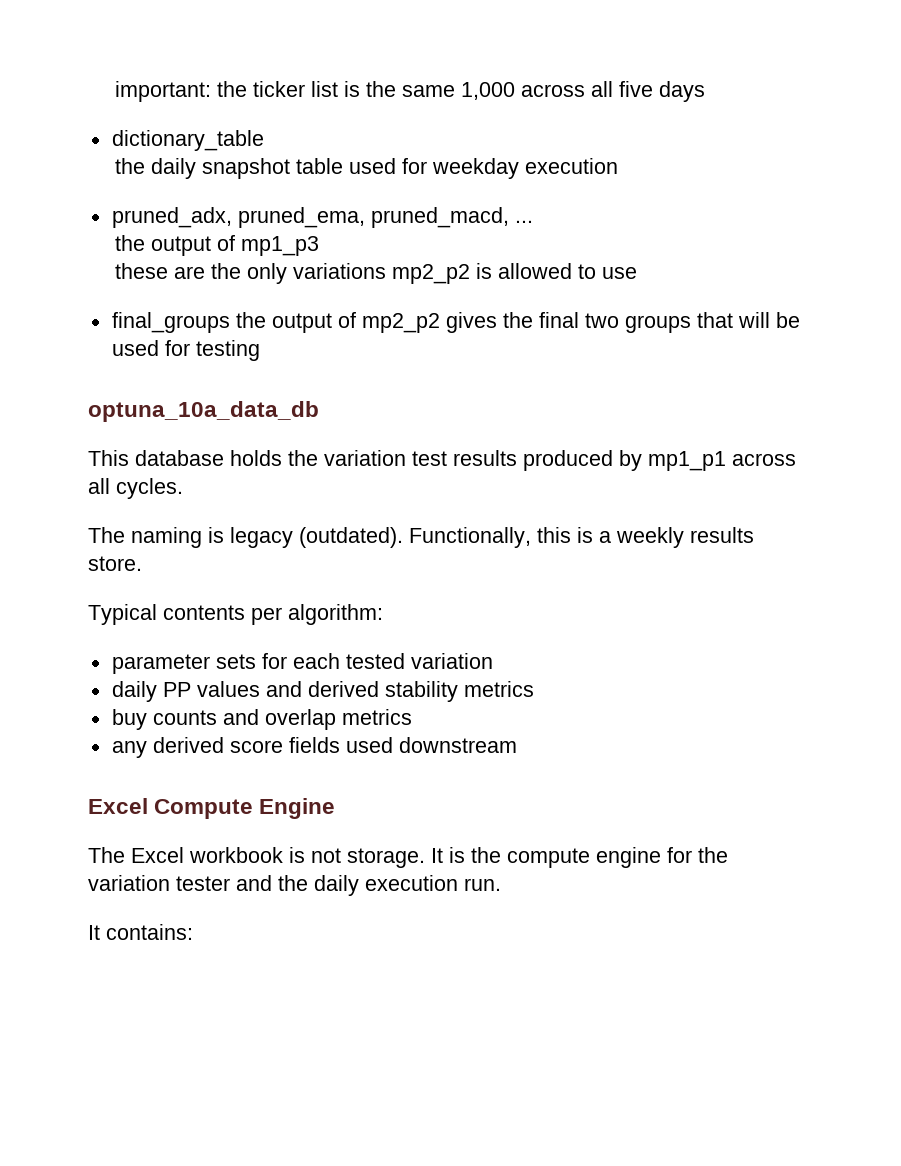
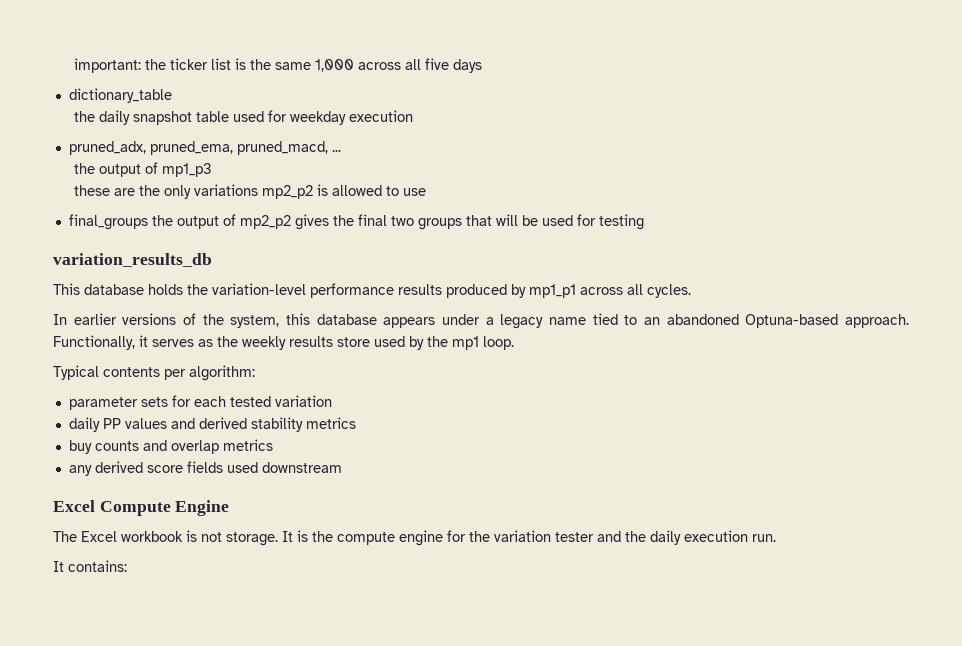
- optuna_10a_data_db
+ variation_results_db
- This database holds the variation test results produced by mp1_p1 across all cycles.
+ This database holds the variation-level performance results produced by mp1_p1 across all cycles.
- The naming is legacy (outdated). Functionally, this is a weekly results store.
+ In earlier versions of the system, this database appears under a legacy name tied to an abandoned Optuna-based approach. Functionally, it serves as the weekly results store used by the mp1 loop.

